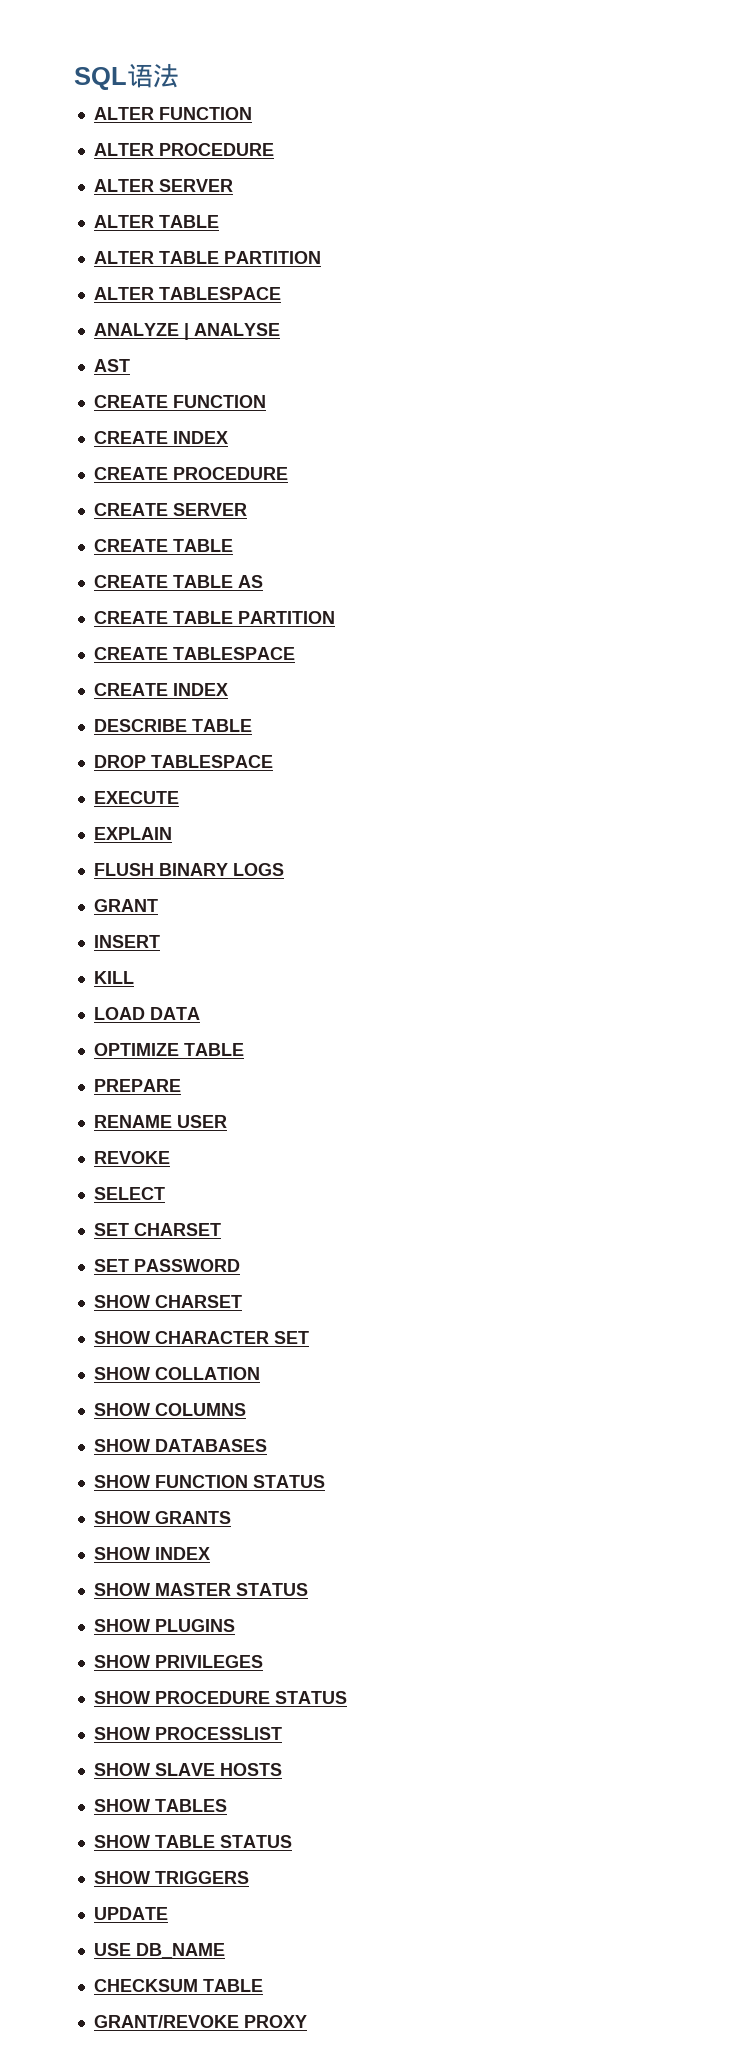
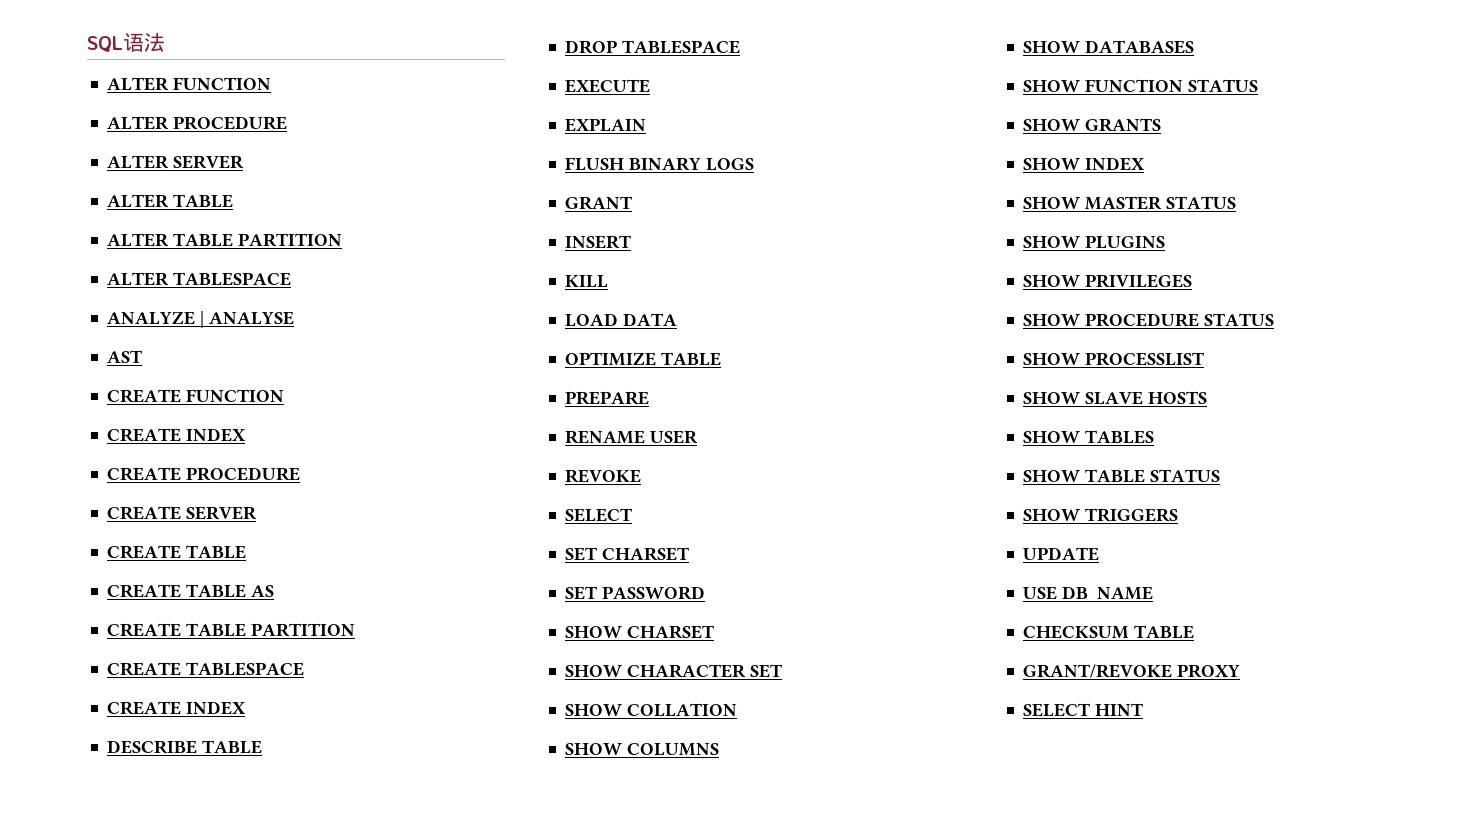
+ SELECT HINT

